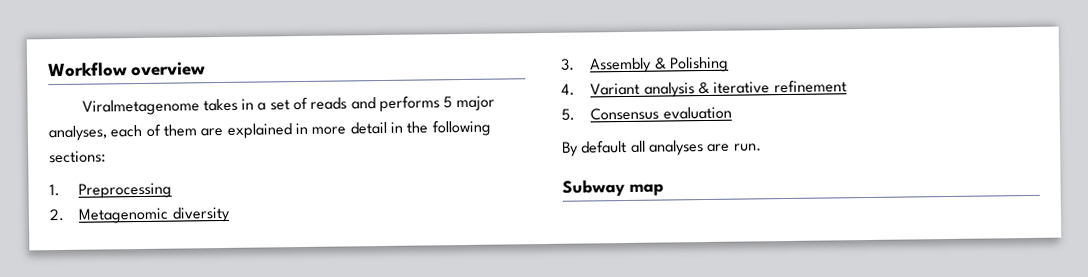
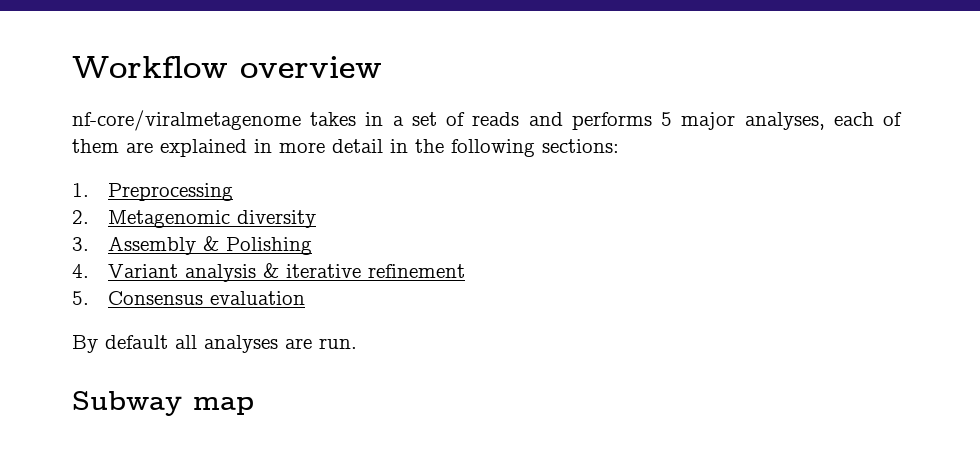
- Viralmetagenome takes in a set of reads and performs 5 major analyses, each of them are explained in more detail in the following sections:
+ nf-core/viralmetagenome takes in a set of reads and performs 5 major analyses, each of them are explained in more detail in the following sections:

